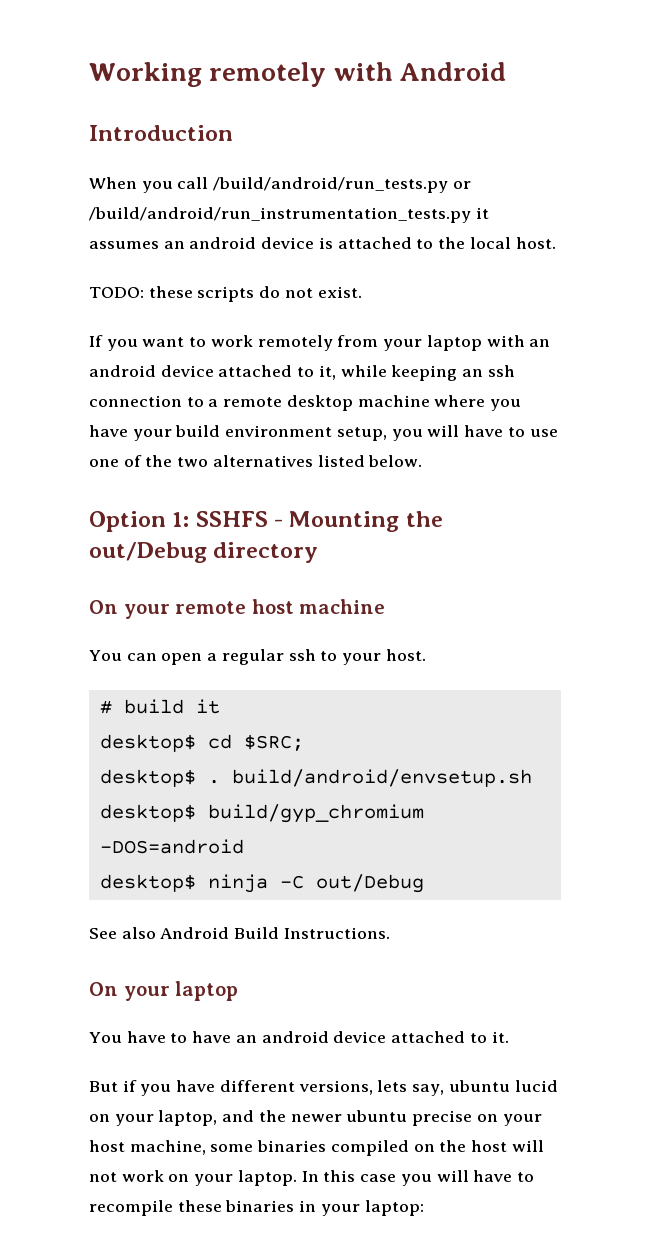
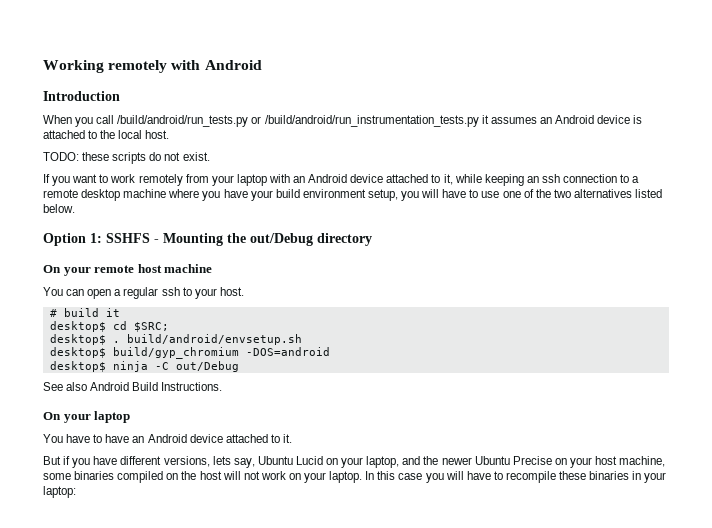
- When you call /build/android/run_tests.py or /build/android/run_instrumentation_tests.py it assumes an android device is attached to the local host.
+ When you call /build/android/run_tests.py or /build/android/run_instrumentation_tests.py it assumes an Android device is attached to the local host.
- If you want to work remotely from your laptop with an android device attached to it, while keeping an ssh connection to a remote desktop machine where you have your build environment setup, you will have to use one of the two alternatives listed below.
+ If you want to work remotely from your laptop with an Android device attached to it, while keeping an ssh connection to a remote desktop machine where you have your build environment setup, you will have to use one of the two alternatives listed below.
- You have to have an android device attached to it.
+ You have to have an Android device attached to it.
- But if you have different versions, lets say, ubuntu lucid on your laptop, and the newer ubuntu precise on your host machine, some binaries compiled on the host will not work on your laptop.
+ But if you have different versions, lets say, Ubuntu Lucid on your laptop, and the newer Ubuntu Precise on your host machine, some binaries compiled on the host will not work on your laptop.

